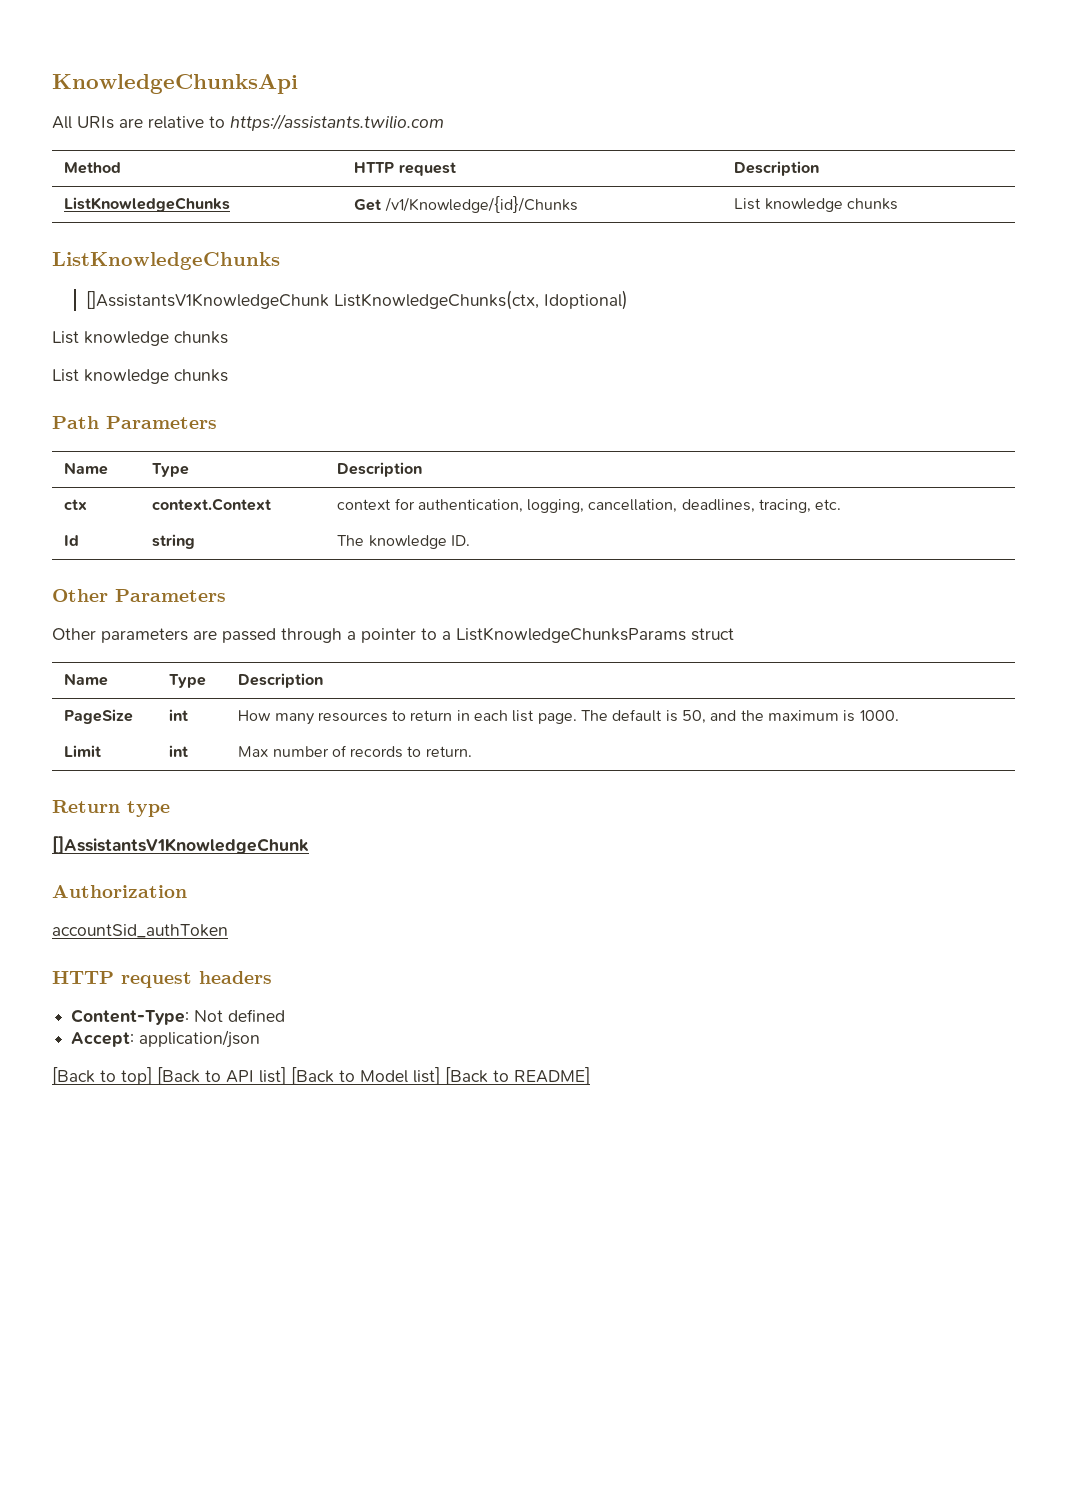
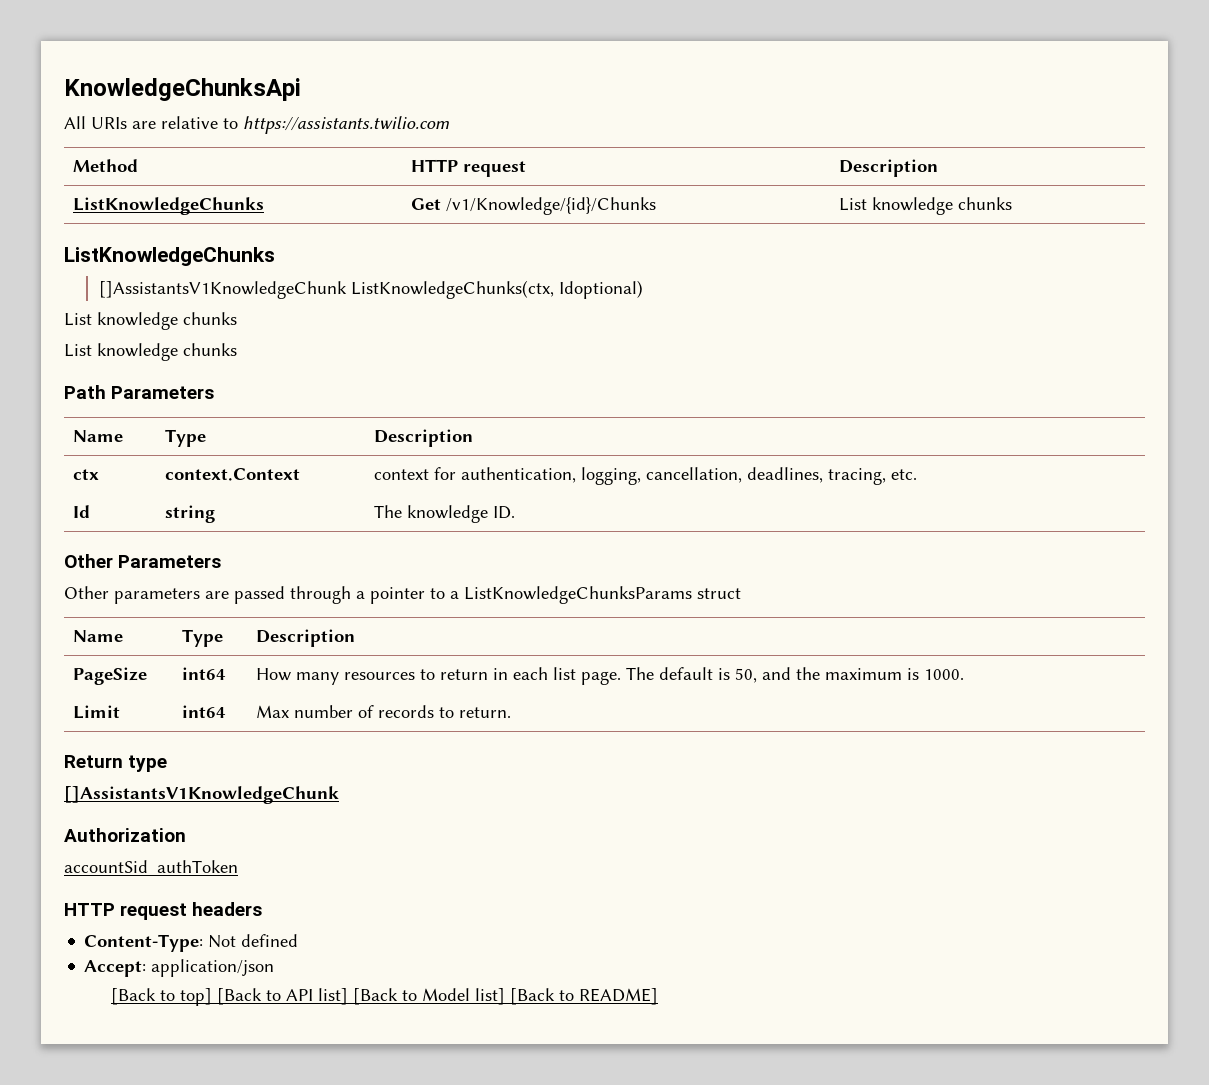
- PageSize | int | How many resources to return in each list page. The default is 50, and the maximum is 1000.
+ PageSize | int64 | How many resources to return in each list page. The default is 50, and the maximum is 1000.
- Limit | int | Max number of records to return.
+ Limit | int64 | Max number of records to return.

